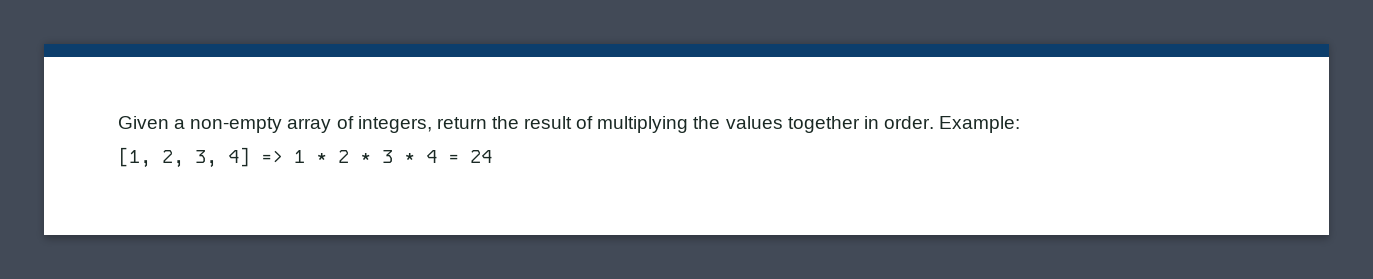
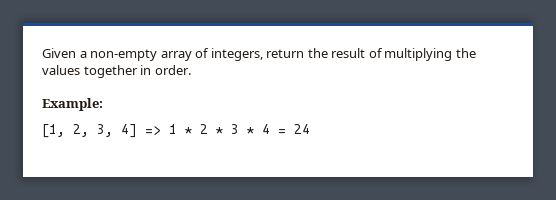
- Given a non-empty array of integers, return the result of multiplying the values together in order. Example:
+ Given a non-empty array of integers, return the result of multiplying the values together in order.
+ Example:

